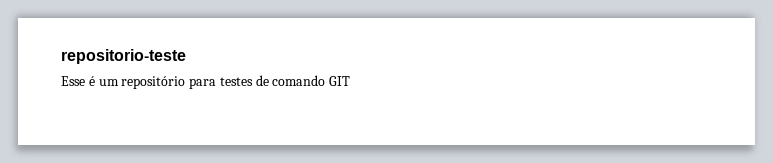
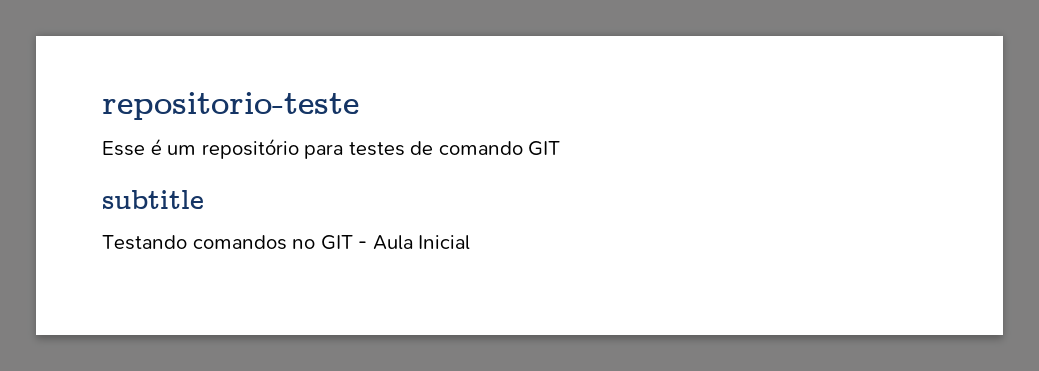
+ subtitle
+ Testando comandos no GIT - Aula Inicial

